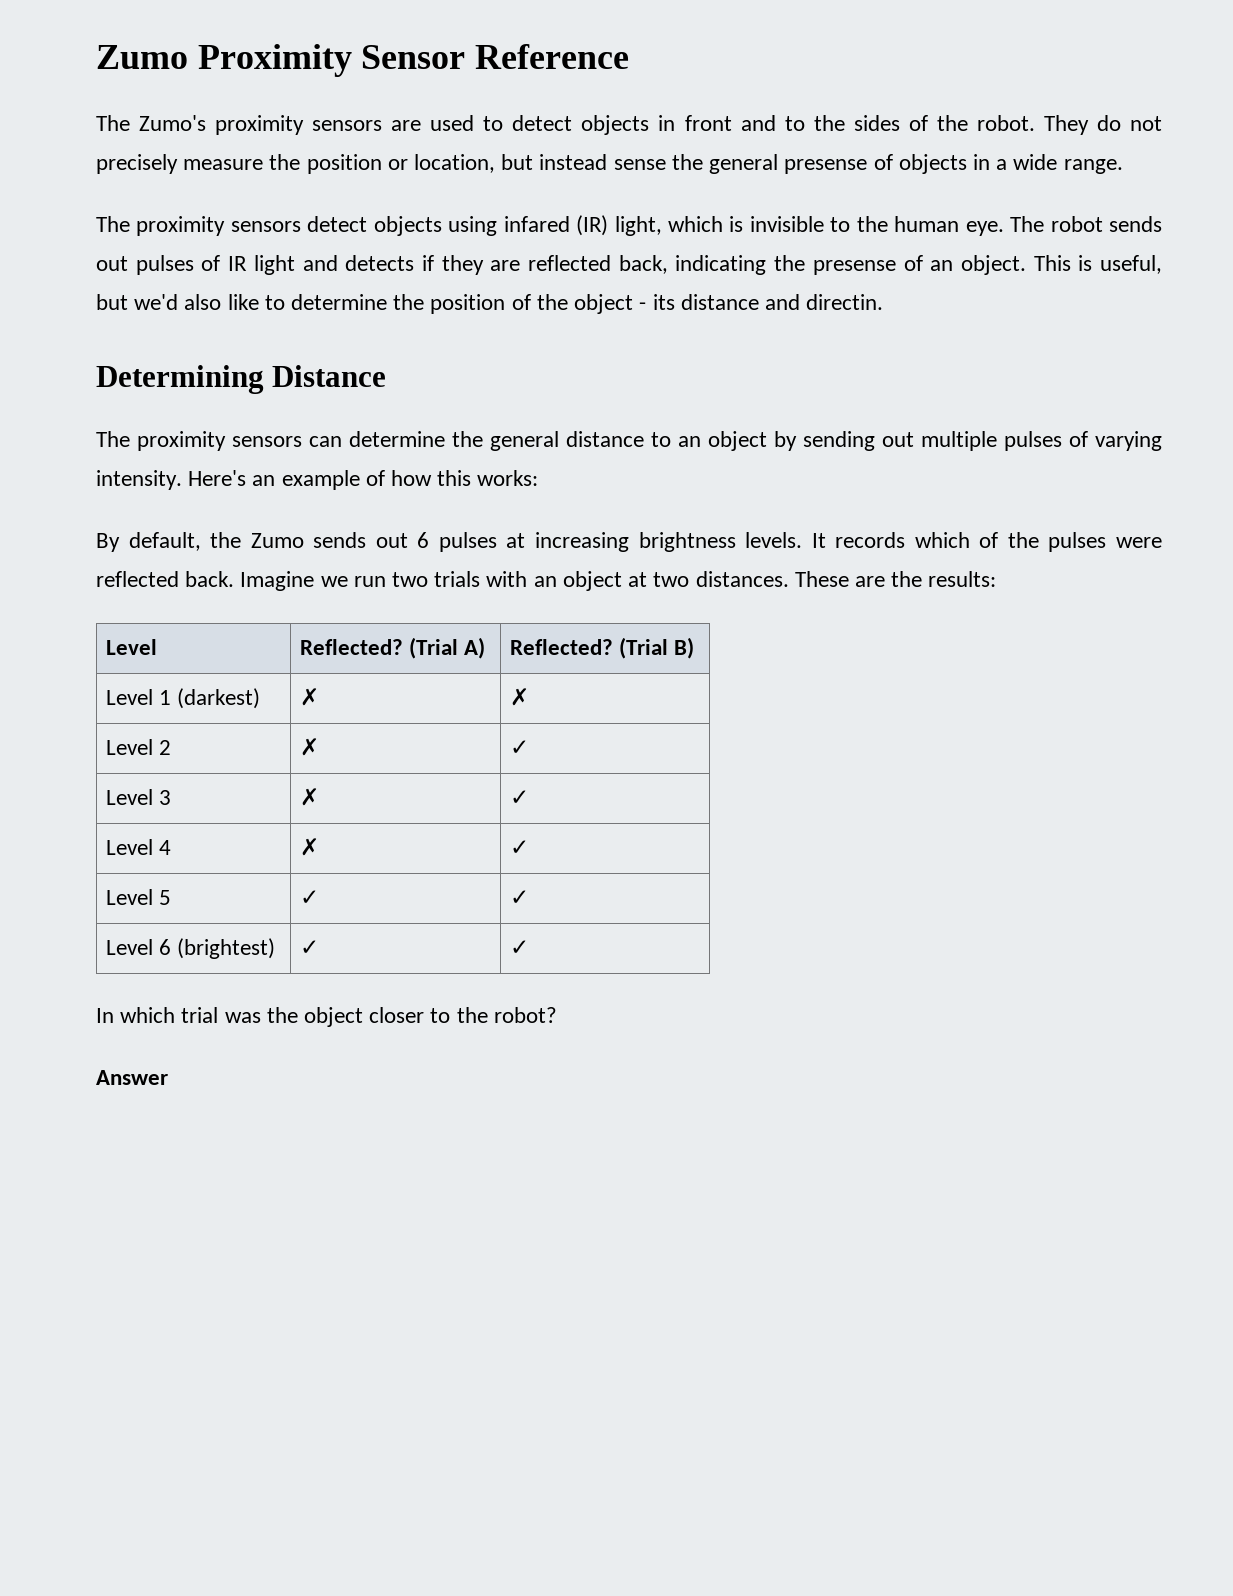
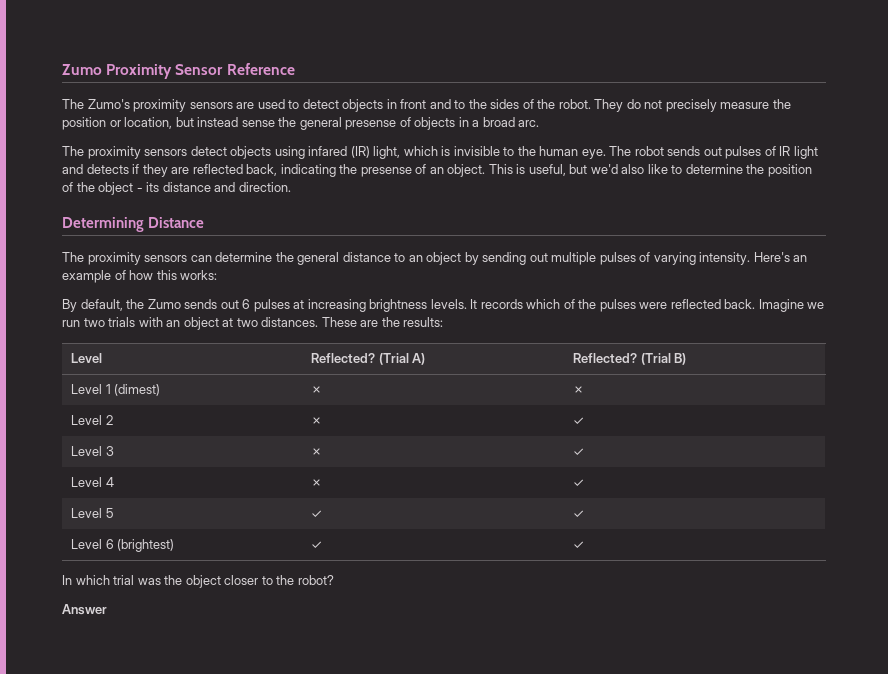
- They do not precisely measure the position or location, but instead sense the general presense of objects in a wide range.
+ They do not precisely measure the position or location, but instead sense the general presense of objects in a broad arc.
- This is useful, but we'd also like to determine the position of the object - its distance and directin.
+ This is useful, but we'd also like to determine the position of the object - its distance and direction.
- Level 1 (darkest) | ✗ | ✗
+ Level 1 (dimest) | ✗ | ✗

